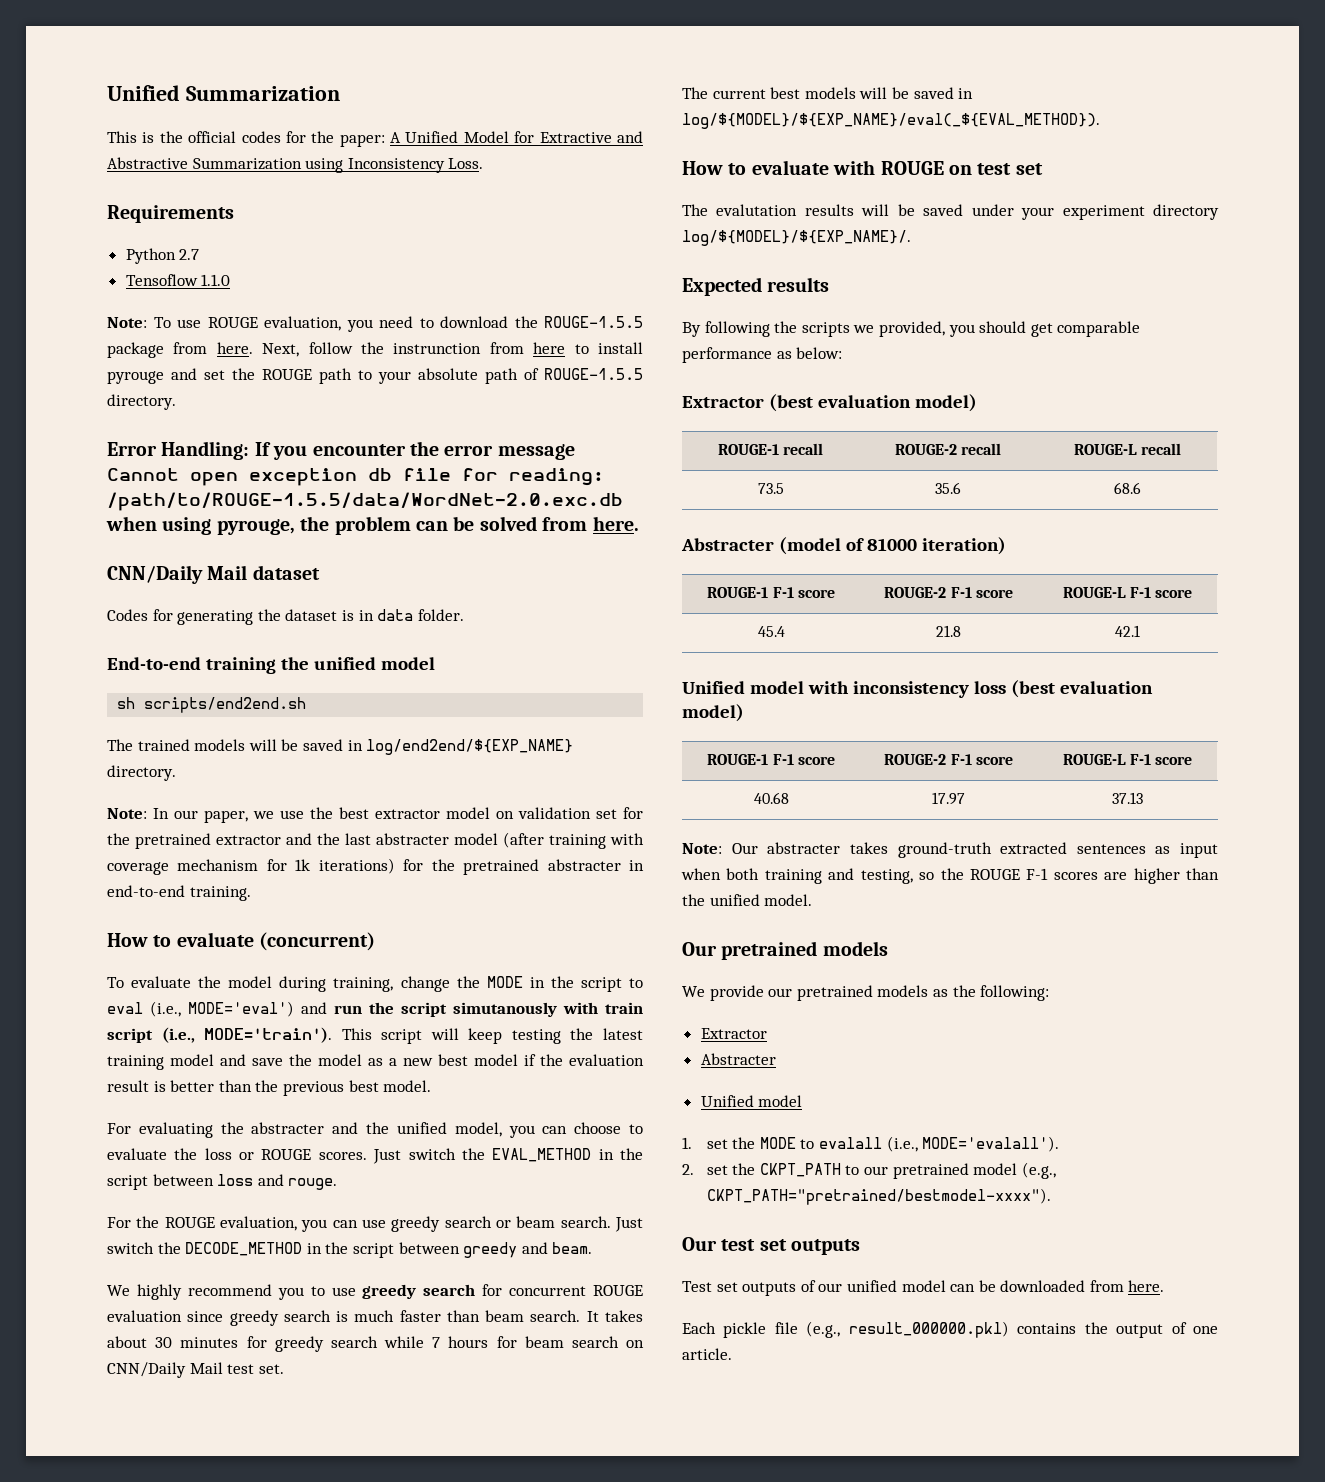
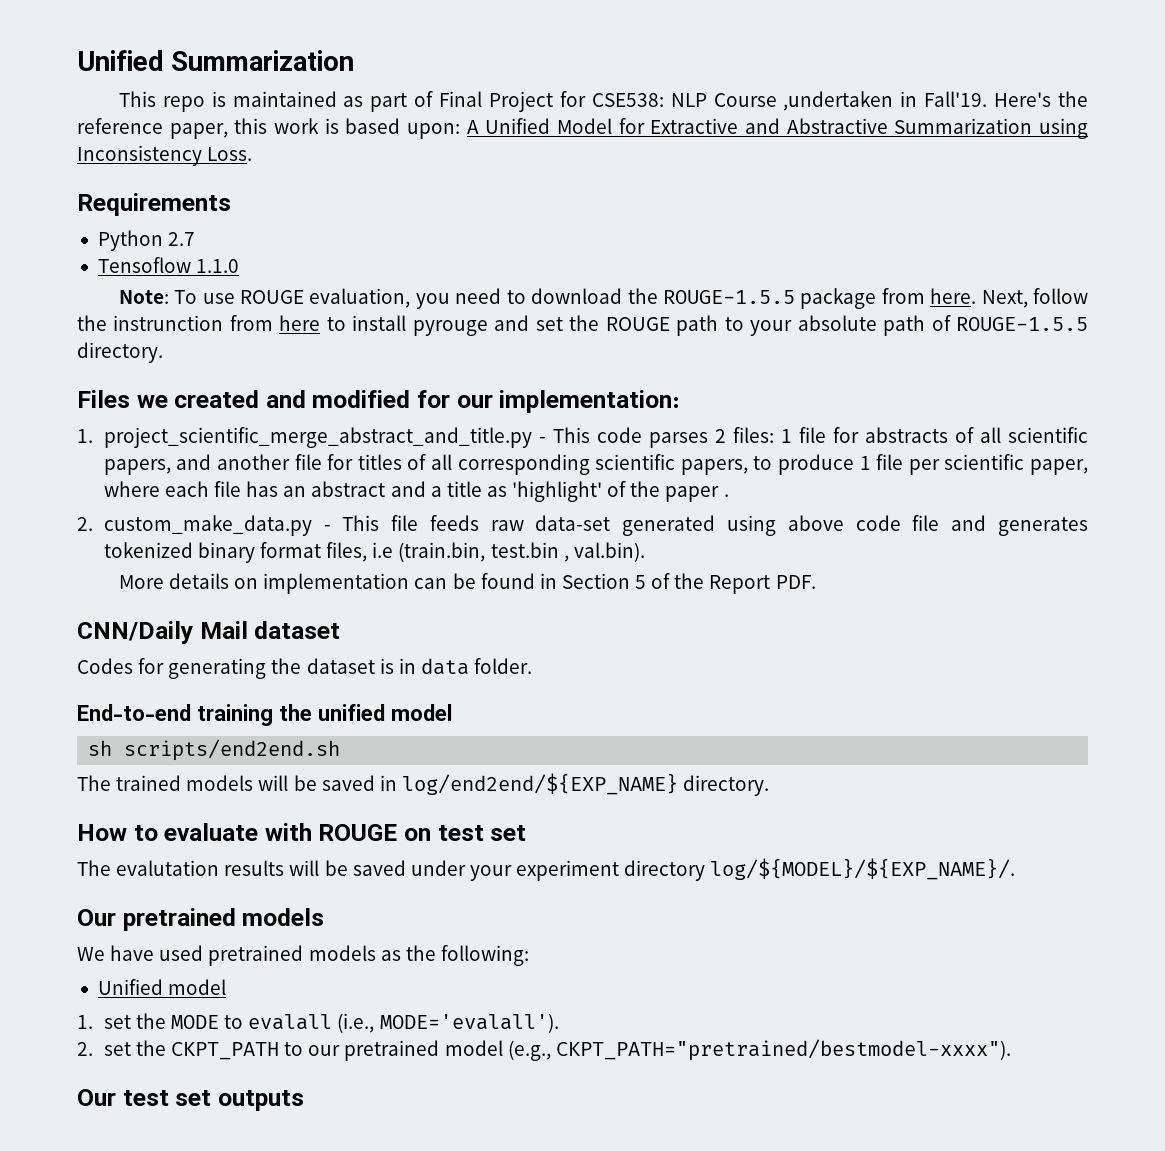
- This is the official codes for the paper: A Unified Model for Extractive and Abstractive Summarization using Inconsistency Loss.
+ This repo is maintained as part of Final Project for CSE538: NLP Course ,undertaken in Fall'19. Here's the reference paper, this work is based upon: A Unified Model for Extractive and Abstractive Summarization using Inconsistency Loss.
- Error Handling: If you encounter the error message Cannot open exception db file for reading: /path/to/ROUGE-1.5.5/data/WordNet-2.0.exc.db when using pyrouge, the problem can be solved from here.
+ Files we created and modified for our implementation:
+ 1. project_scientific_merge_abstract_and_title.py - This code parses 2 files: 1 file for abstracts of all scientific papers, and another file for titles of all corresponding scientific papers, to produce 1 file per scientific paper, where each file has an abstract and a title as 'highlight' of the paper .
+ 2. custom_make_data.py - This file feeds raw data-set generated using above code file and generates tokenized binary format files, i.e (train.bin, test.bin , val.bin).
+ More details on implementation can be found in Section 5 of the Report PDF.
- Note: In our paper, we use the best extractor model on validation set for the pretrained extractor and the last abstracter model (after training with coverage mechanism for 1k iterations) for the pretrained abstracter in end-to-end training.
- How to evaluate (concurrent)
- To evaluate the model during training, change the MODE in the script to eval (i.e., MODE='eval') and run the script simutanously with train script (i.e., MODE='train'). This script will keep testing the latest training model and save the model as a new best model if the evaluation result is better than the previous best model.
- For evaluating the abstracter and the unified model, you can choose to evaluate the loss or ROUGE scores. Just switch the EVAL_METHOD in the script between loss and rouge.
- For the ROUGE evaluation, you can use greedy search or beam search. Just switch the DECODE_METHOD in the script between greedy and beam.
- We highly recommend you to use greedy search for concurrent ROUGE evaluation since greedy search is much faster than beam search. It takes about 30 minutes for greedy search while 7 hours for beam search on CNN/Daily Mail test set.
- The current best models will be saved in log/${MODEL}/${EXP_NAME}/eval(_${EVAL_METHOD}).
- Expected results
- By following the scripts we provided, you should get comparable performance as below:
- Extractor (best evaluation model)
- ROUGE-1 recall | ROUGE-2 recall | ROUGE-L recall
- 73.5 | 35.6 | 68.6
- Abstracter (model of 81000 iteration)
- ROUGE-1 F-1 score | ROUGE-2 F-1 score | ROUGE-L F-1 score
- 45.4 | 21.8 | 42.1
- Unified model with inconsistency loss (best evaluation model)
- ROUGE-1 F-1 score | ROUGE-2 F-1 score | ROUGE-L F-1 score
- 40.68 | 17.97 | 37.13
- Note: Our abstracter takes ground-truth extracted sentences as input when both training and testing, so the ROUGE F-1 scores are higher than the unified model.
- We provide our pretrained models as the following:
- Extractor
- Abstracter
+ We have used pretrained models as the following:
- Test set outputs of our unified model can be downloaded from here.
- Each pickle file (e.g., result_000000.pkl) contains the output of one article.

